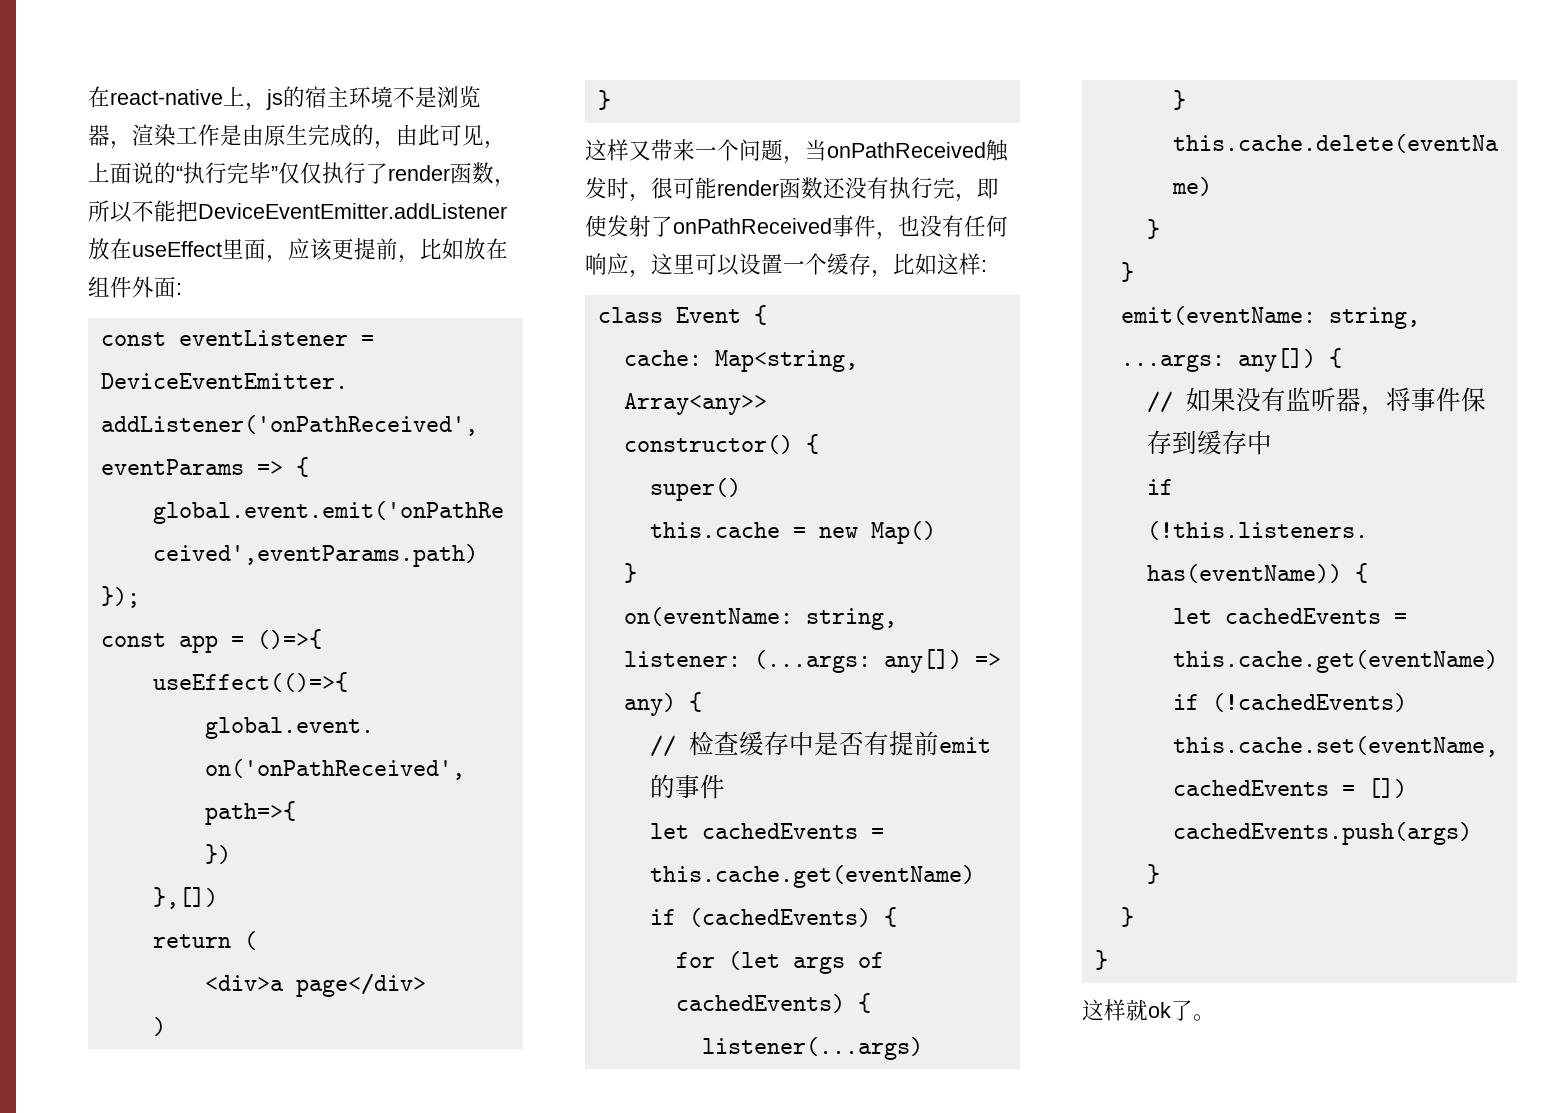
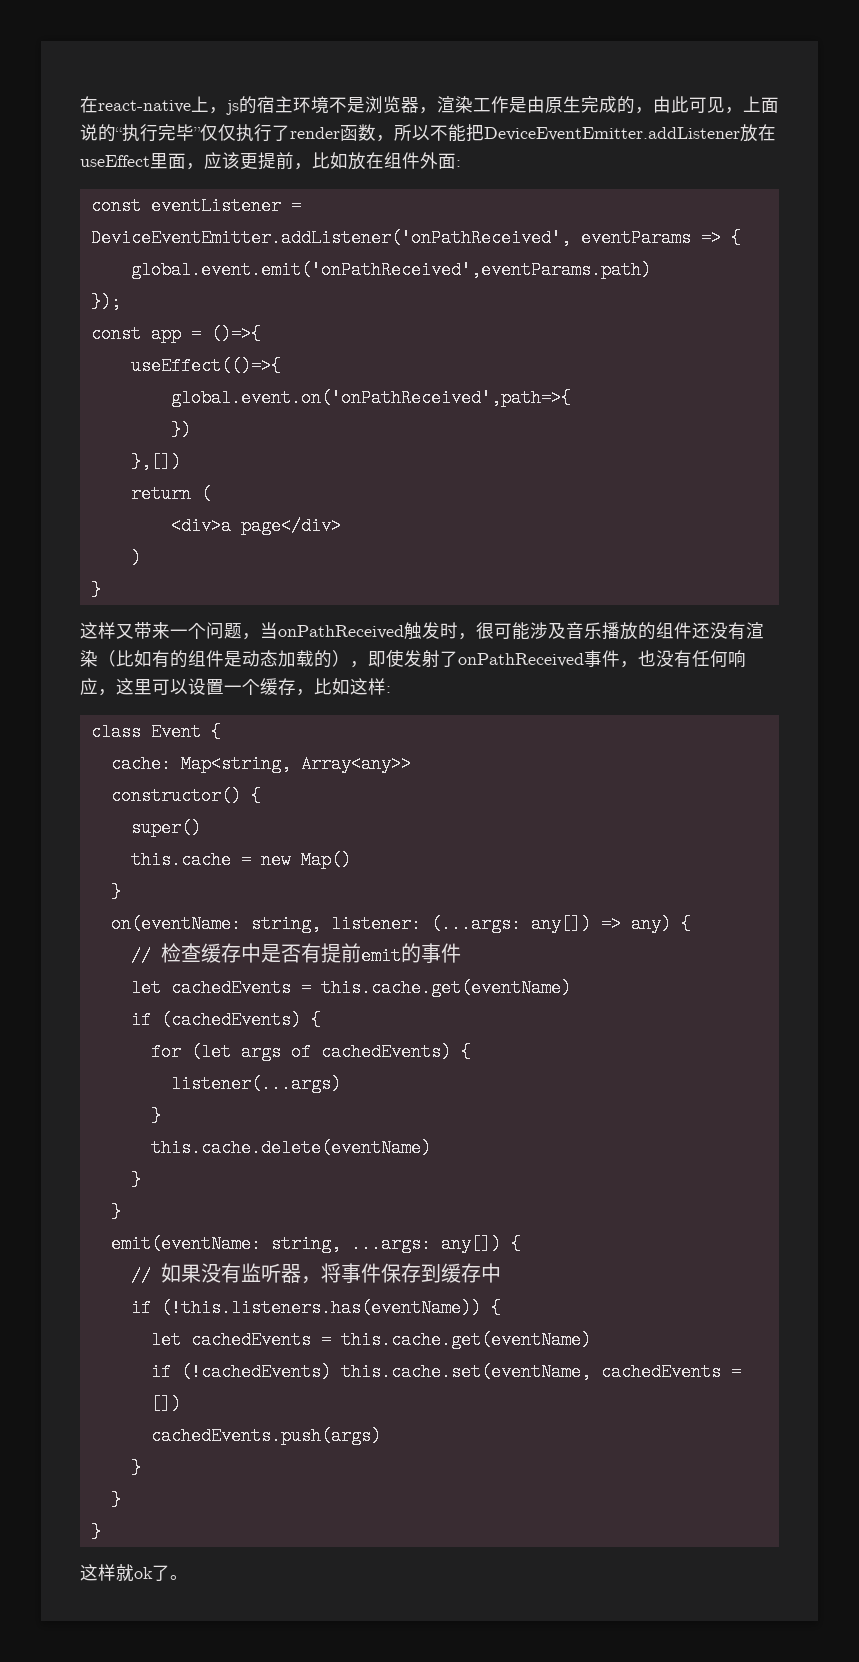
- 这样又带来一个问题，当onPathReceived触发时，很可能render函数还没有执行完，即使发射了onPathReceived事件，也没有任何响应，这里可以设置一个缓存，比如这样:
+ 这样又带来一个问题，当onPathReceived触发时，很可能涉及音乐播放的组件还没有渲染（比如有的组件是动态加载的），即使发射了onPathReceived事件，也没有任何响应，这里可以设置一个缓存，比如这样:

